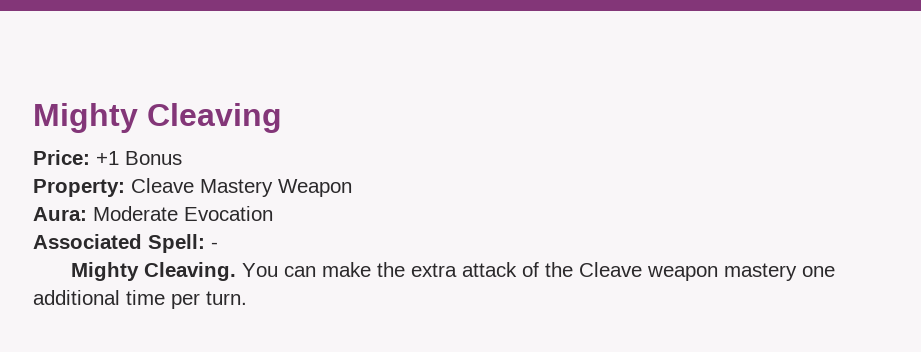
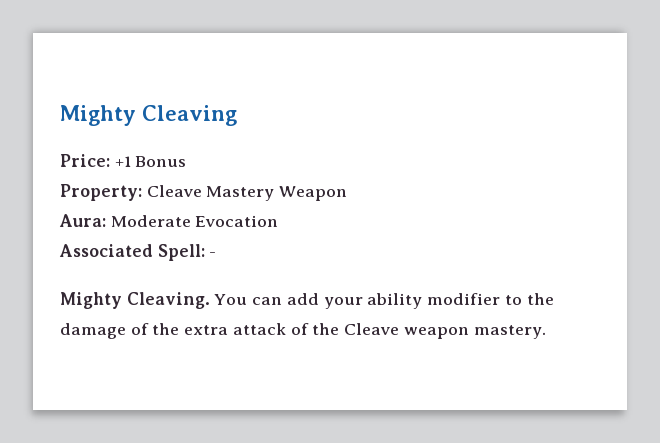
- You can make the extra attack of the Cleave weapon mastery one additional time per turn.
+ You can add your ability modifier to the damage of the extra attack of the Cleave weapon mastery.

